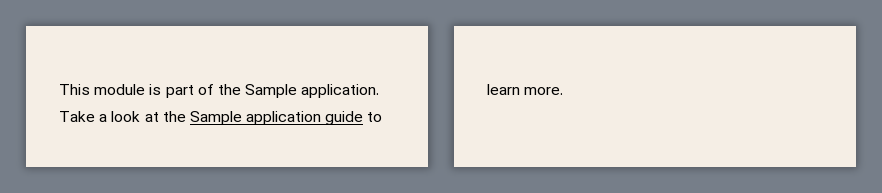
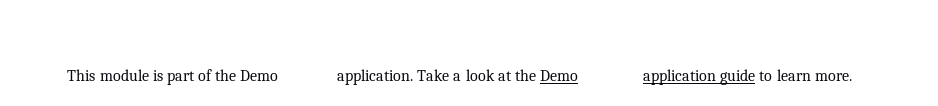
- This module is part of the Sample application.
+ This module is part of the Demo application.
- Take a look at the Sample application guide to learn more.
+ Take a look at the Demo application guide to learn more.

